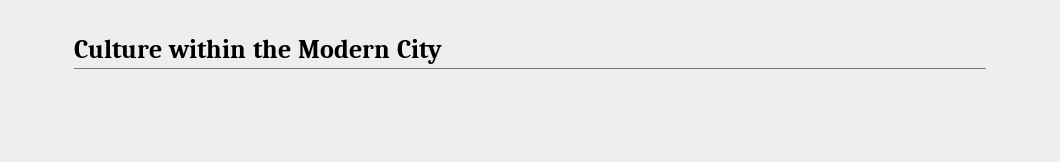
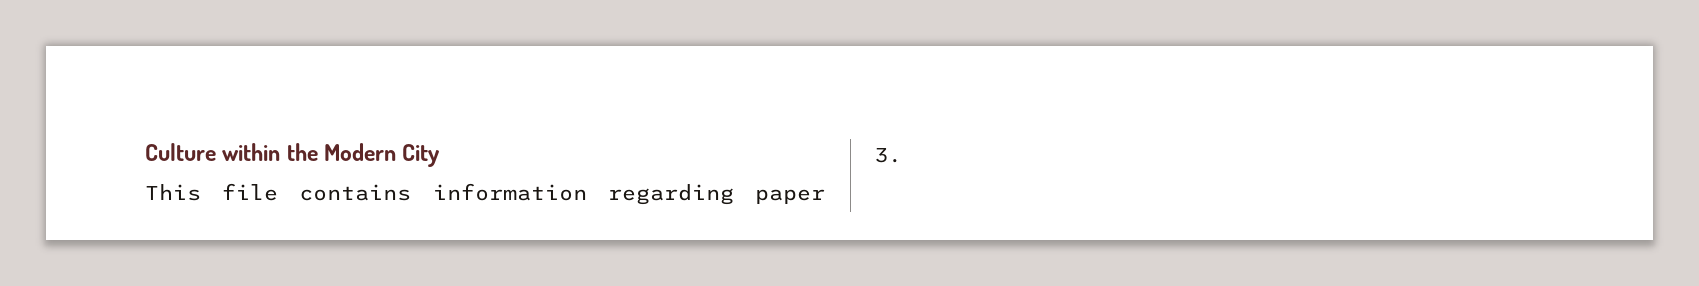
+ This file contains information regarding paper 3.

